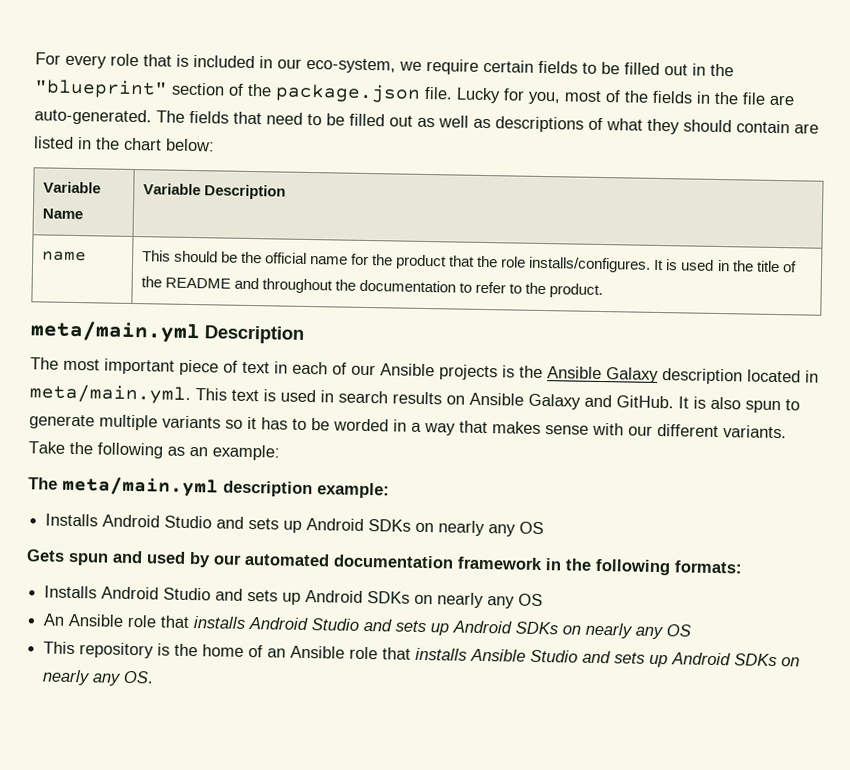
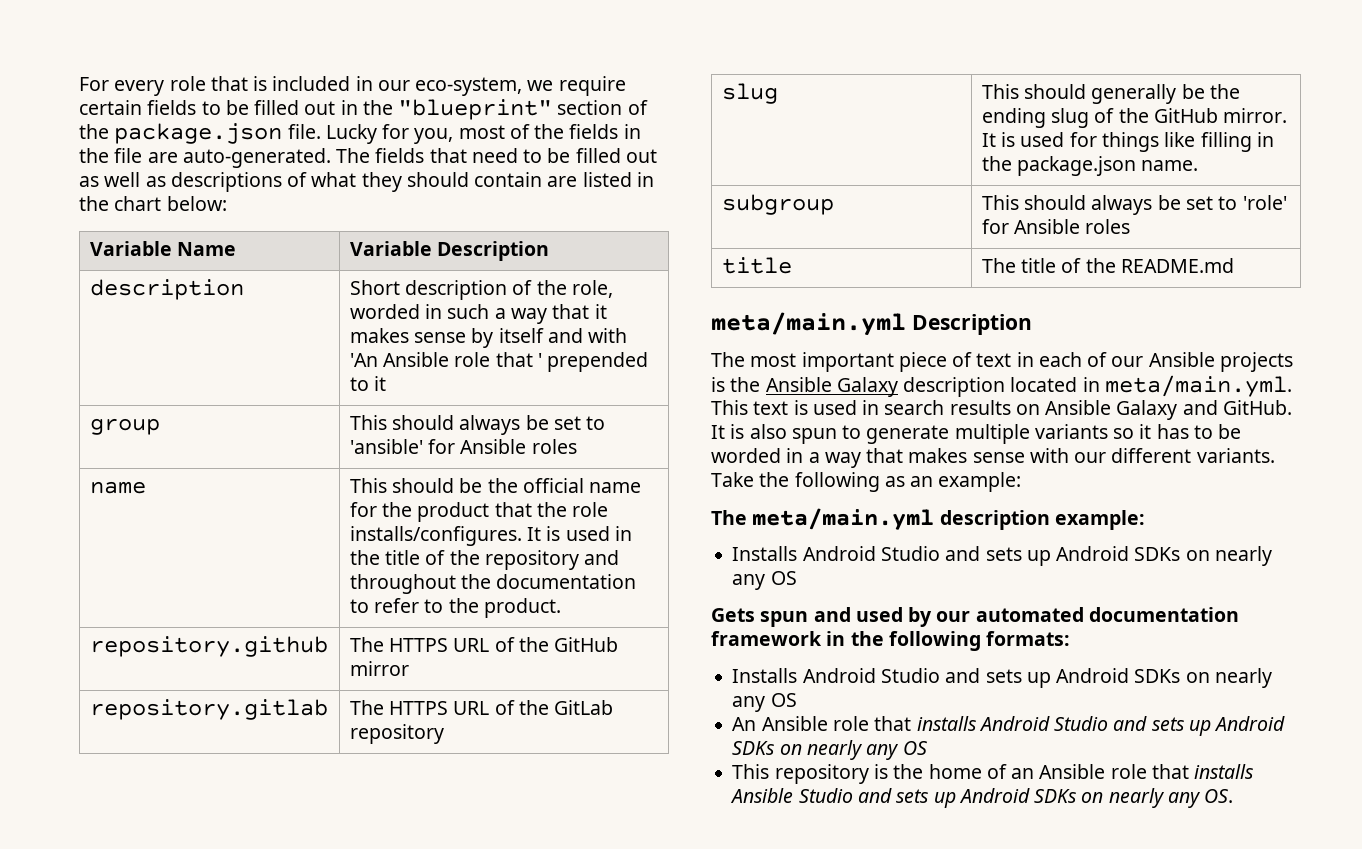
+ description | Short description of the role, worded in such a way that it makes sense by itself and with 'An Ansible role that ' prepended to it
+ group | This should always be set to 'ansible' for Ansible roles
- name | This should be the official name for the product that the role installs/configures. It is used in the title of the README and throughout the documentation to refer to the product.
+ name | This should be the official name for the product that the role installs/configures. It is used in the title of the repository and throughout the documentation to refer to the product.
+ repository.github | The HTTPS URL of the GitHub mirror
+ repository.gitlab | The HTTPS URL of the GitLab repository
+ slug | This should generally be the ending slug of the GitHub mirror. It is used for things like filling in the package.json name.
+ subgroup | This should always be set to 'role' for Ansible roles
+ title | The title of the README.md

